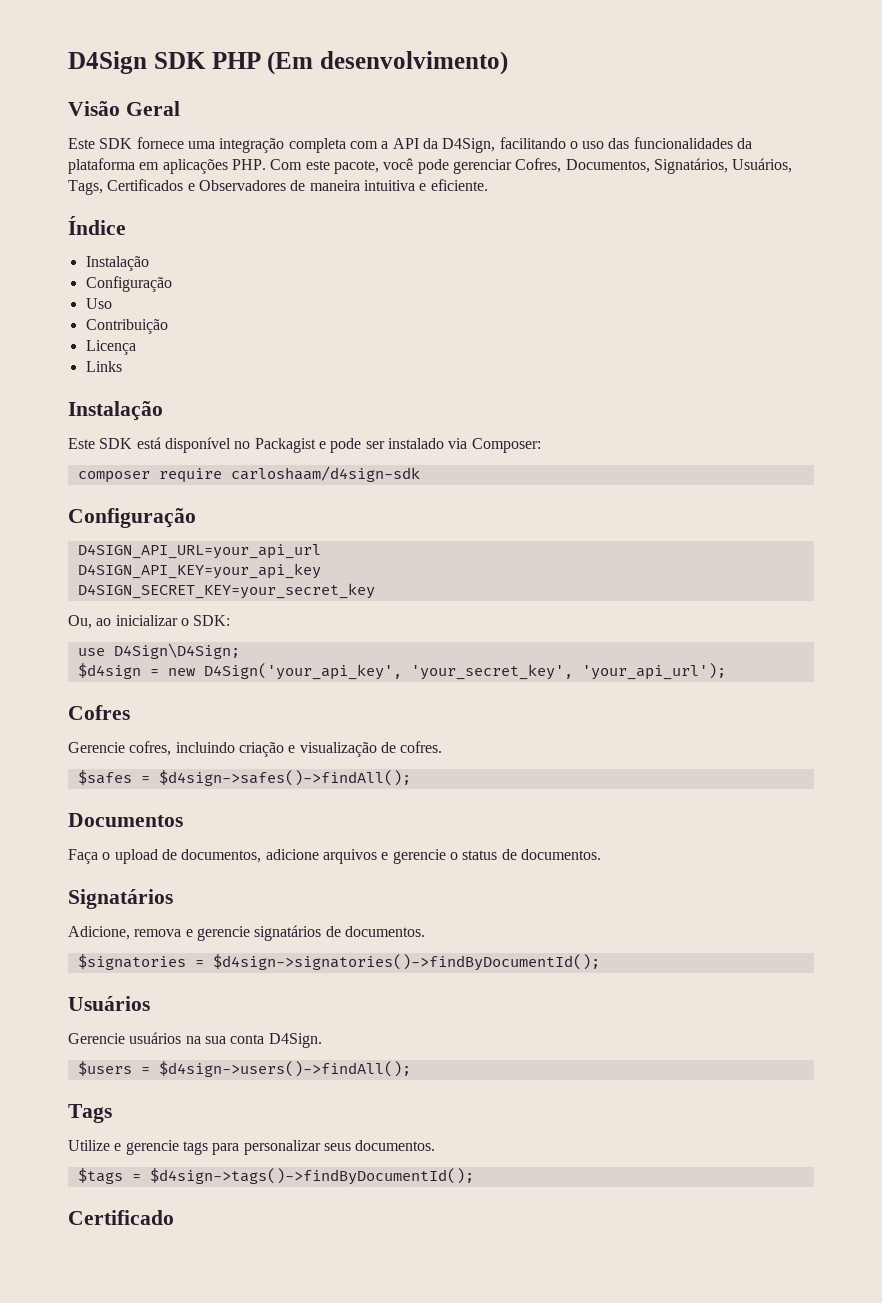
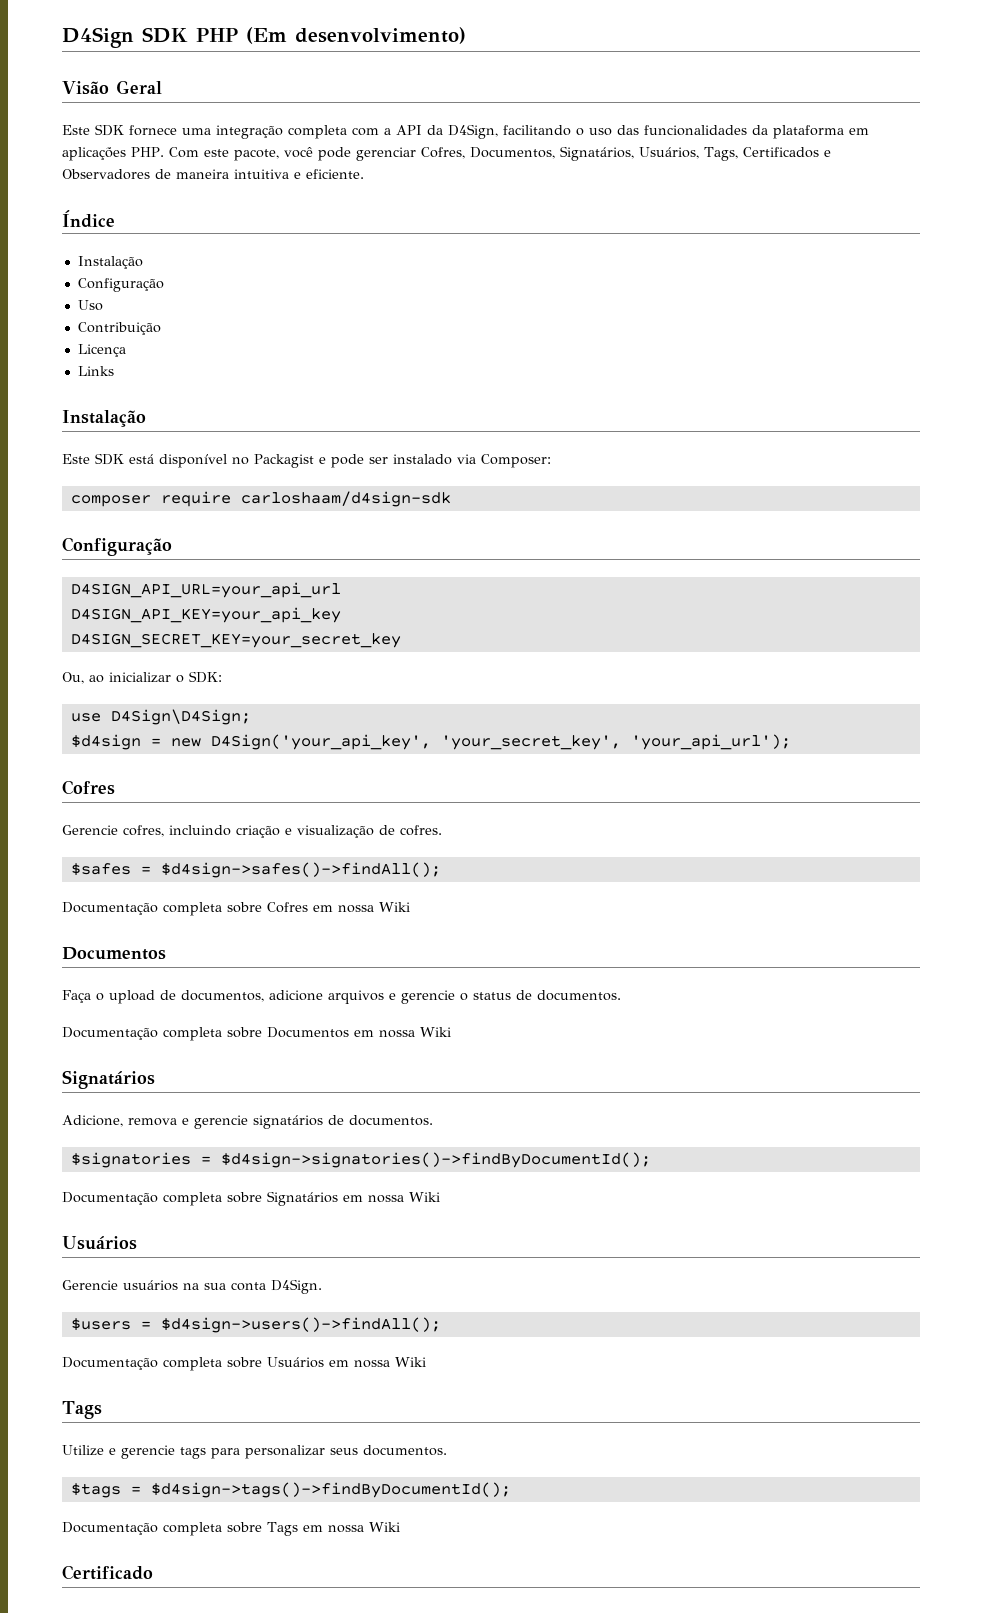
+ Documentação completa sobre Cofres em nossa Wiki
+ Documentação completa sobre Documentos em nossa Wiki
+ Documentação completa sobre Signatários em nossa Wiki
+ Documentação completa sobre Usuários em nossa Wiki
+ Documentação completa sobre Tags em nossa Wiki

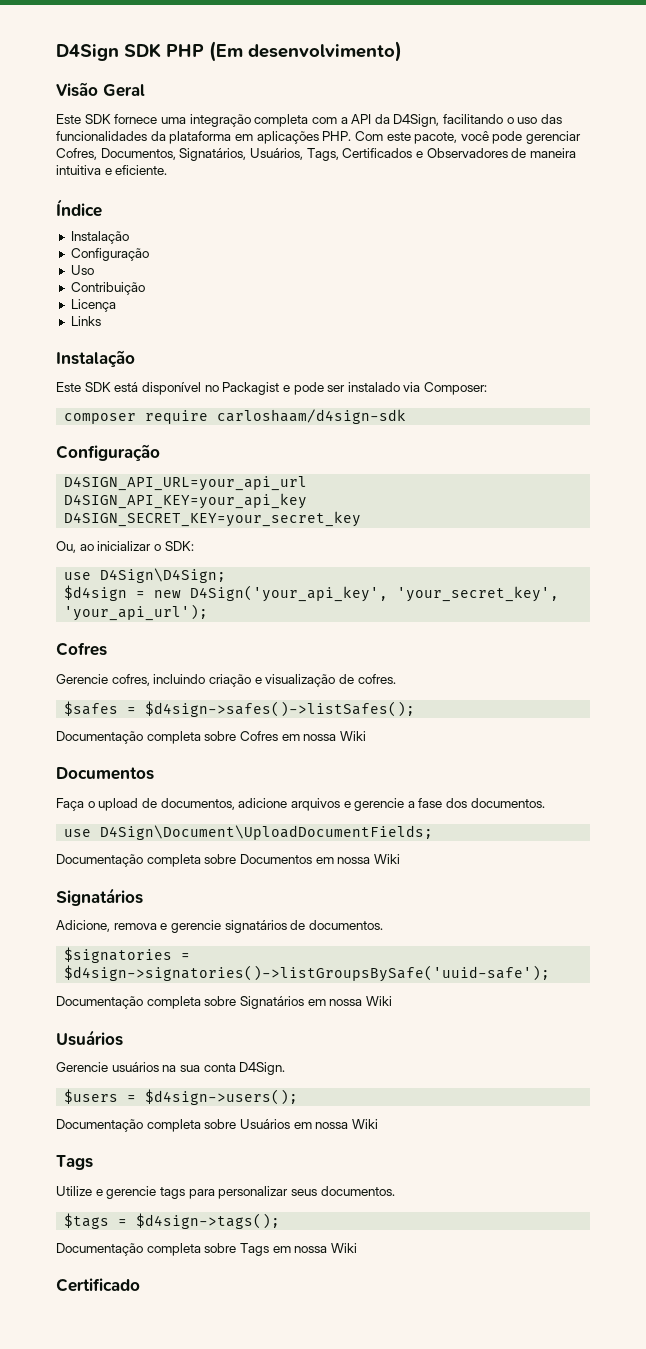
- $safes = $d4sign->safes()->findAll();
+ $safes = $d4sign->safes()->listSafes();
- Faça o upload de documentos, adicione arquivos e gerencie o status de documentos.
+ Faça o upload de documentos, adicione arquivos e gerencie a fase dos documentos.
+ use D4Sign\Document\UploadDocumentFields;
- $signatories = $d4sign->signatories()->findByDocumentId();
+ $signatories = $d4sign->signatories()->listGroupsBySafe('uuid-safe');
- $users = $d4sign->users()->findAll();
+ $users = $d4sign->users();
- $tags = $d4sign->tags()->findByDocumentId();
+ $tags = $d4sign->tags();

